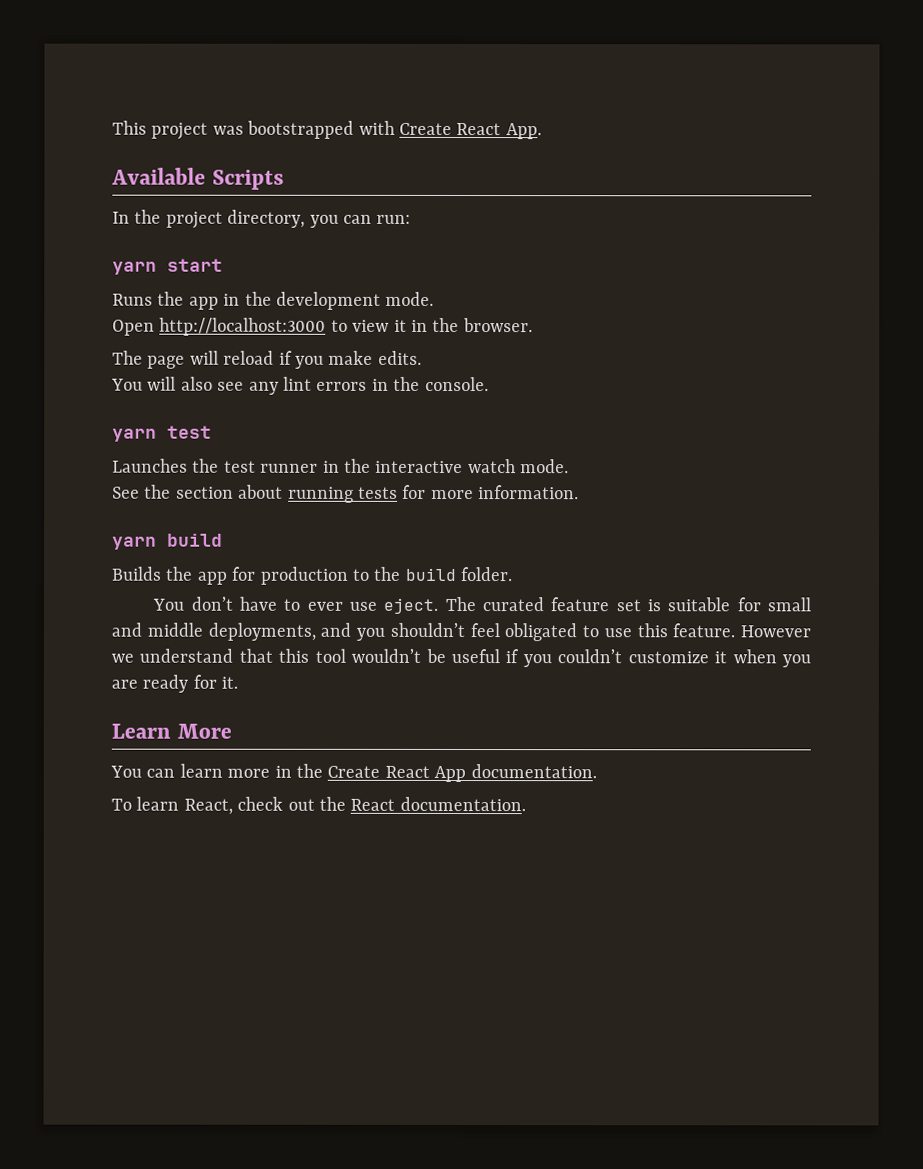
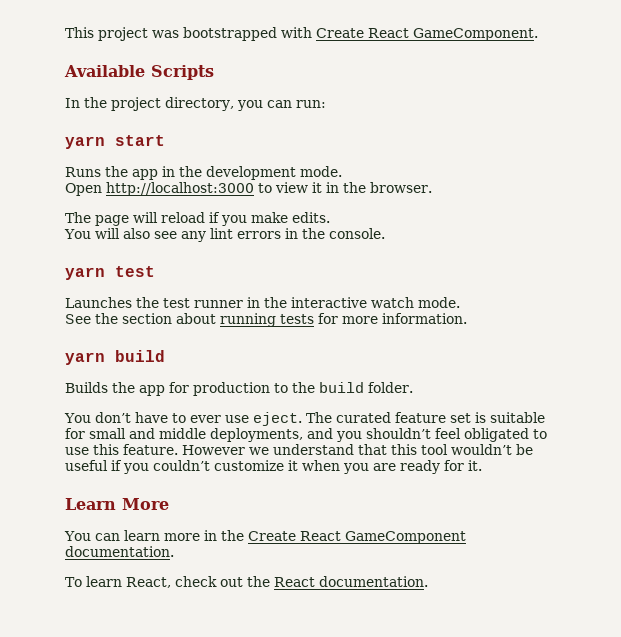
- This project was bootstrapped with Create React App.
+ This project was bootstrapped with Create React GameComponent.
- You can learn more in the Create React App documentation.
+ You can learn more in the Create React GameComponent documentation.

